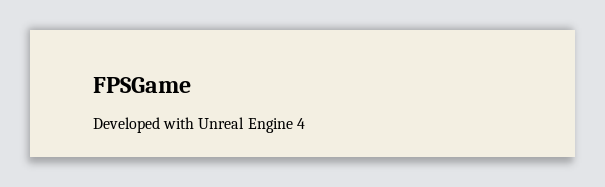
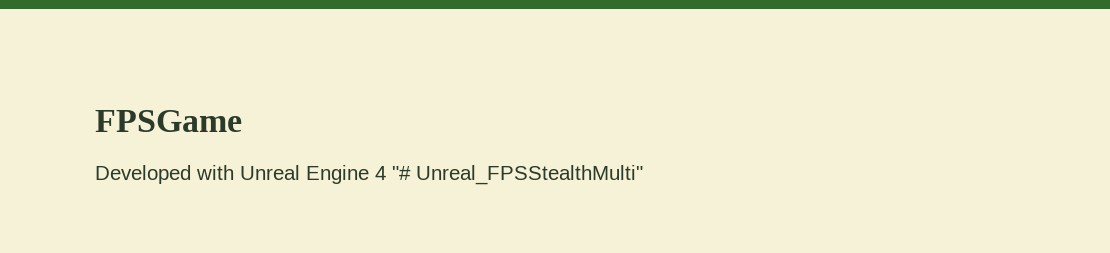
- Developed with Unreal Engine 4
+ Developed with Unreal Engine 4 "# Unreal_FPSStealthMulti"

